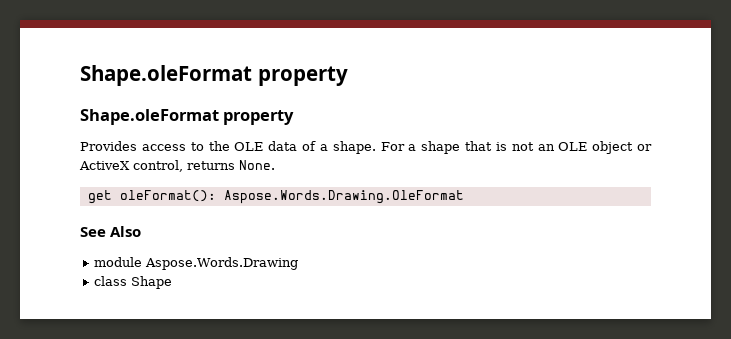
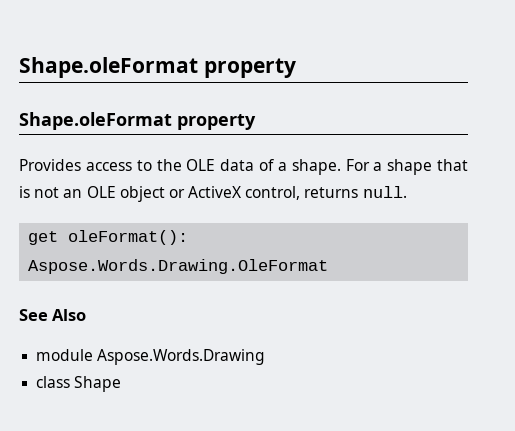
- For a shape that is not an OLE object or ActiveX control, returns None.
+ For a shape that is not an OLE object or ActiveX control, returns null.

